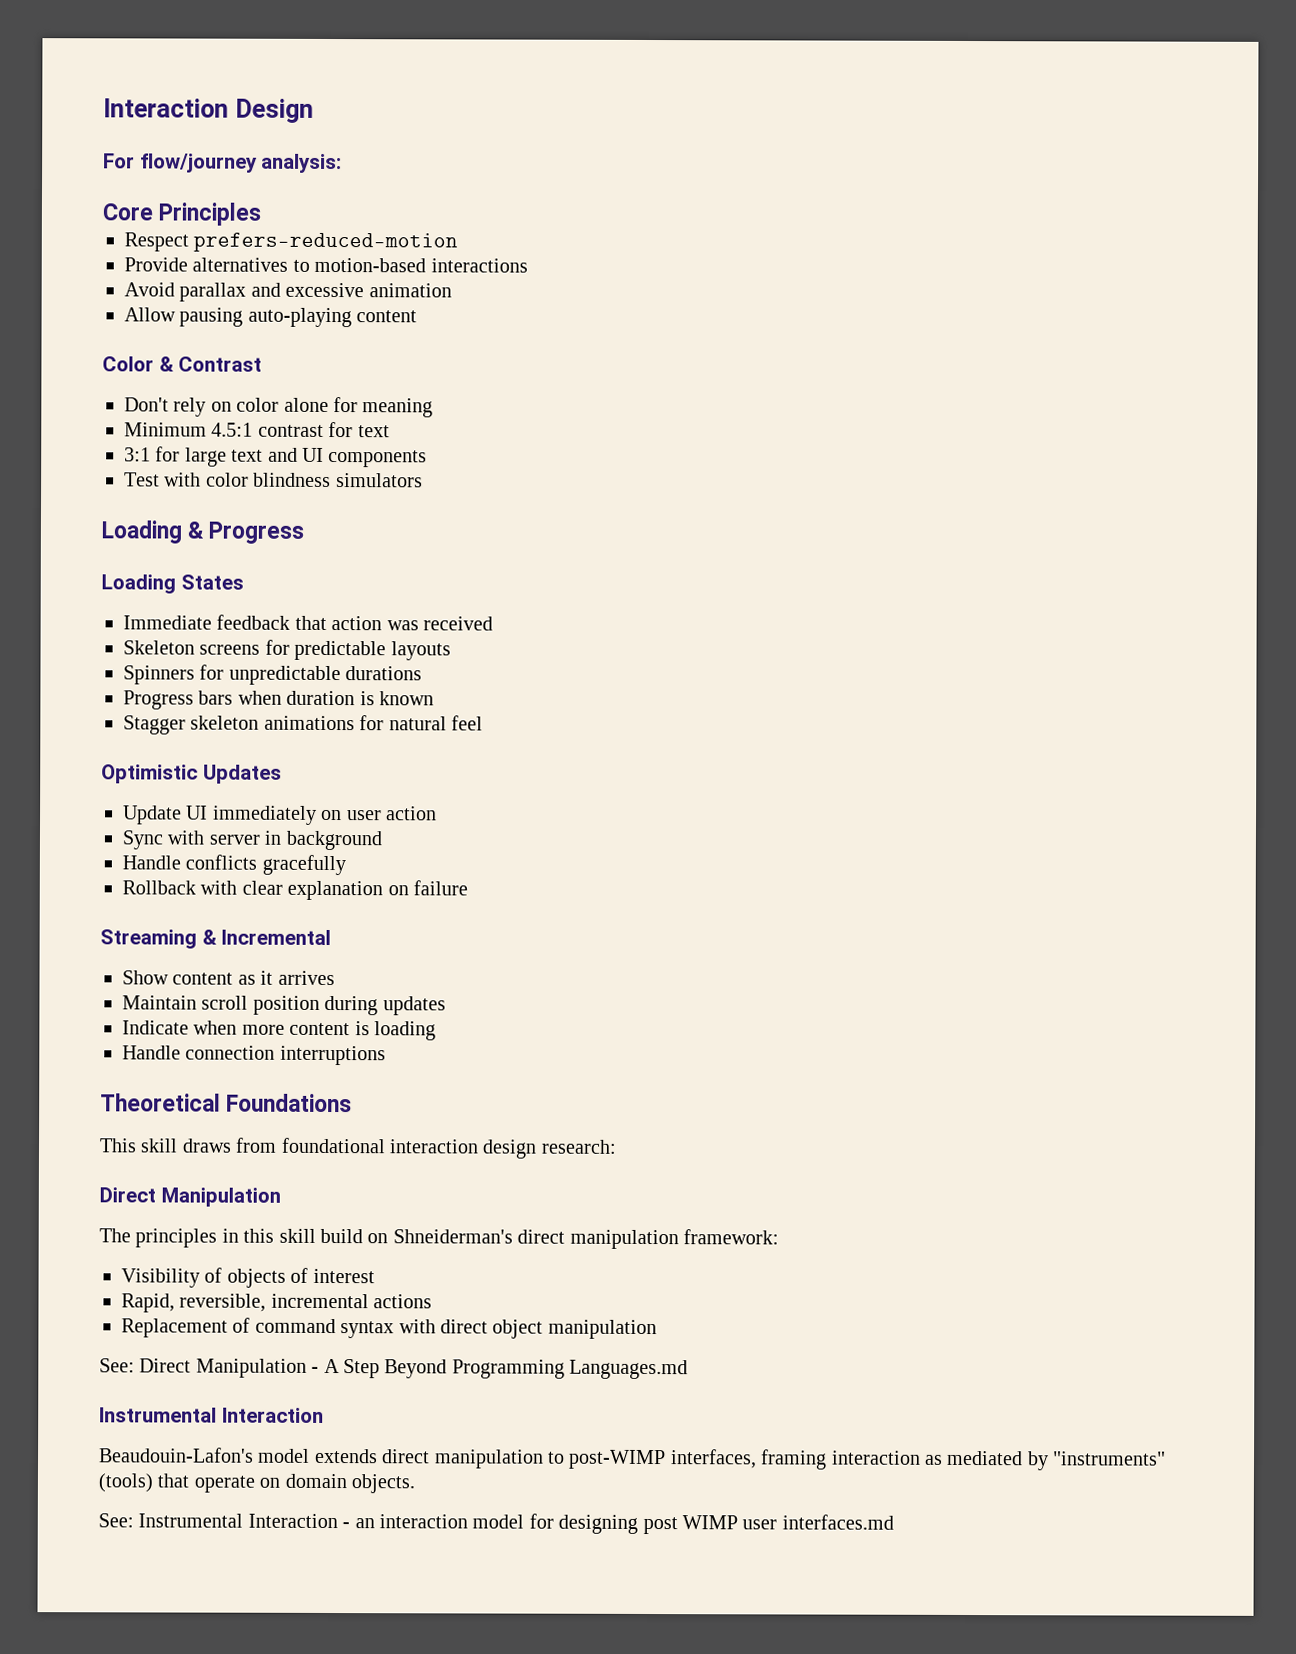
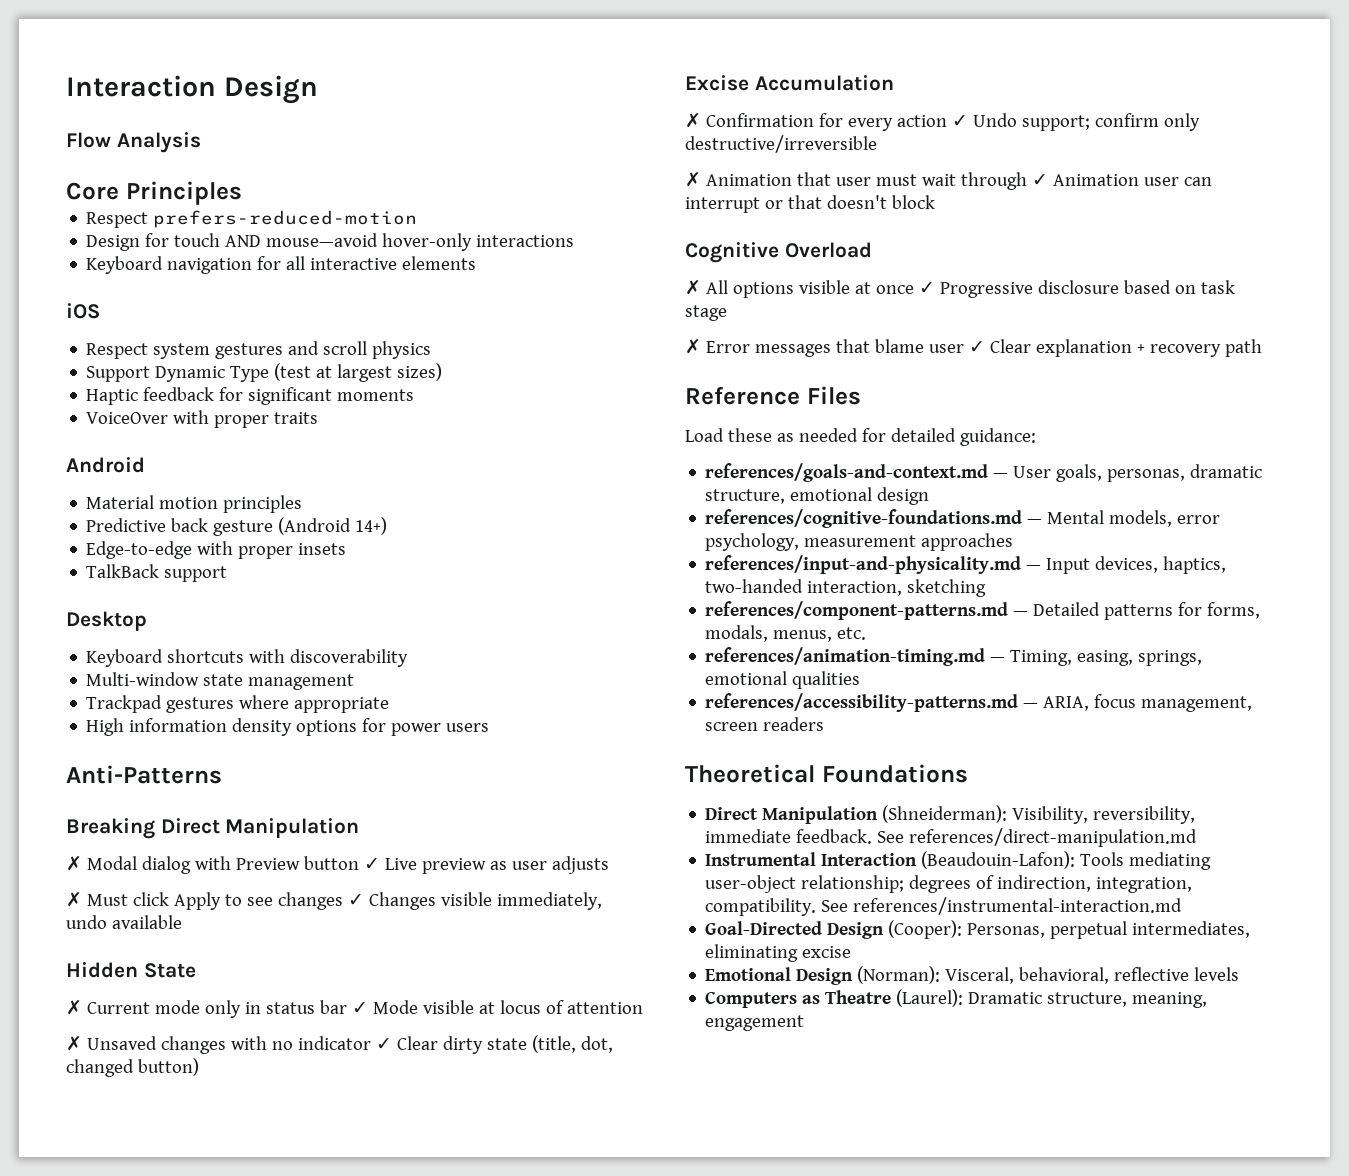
- For flow/journey analysis:
+ Flow Analysis
- Provide alternatives to motion-based interactions
- Avoid parallax and excessive animation
- Allow pausing auto-playing content
- Color & Contrast
- Don't rely on color alone for meaning
- Minimum 4.5:1 contrast for text
- 3:1 for large text and UI components
- Test with color blindness simulators
- Loading & Progress
- Loading States
- Immediate feedback that action was received
- Skeleton screens for predictable layouts
- Spinners for unpredictable durations
- Progress bars when duration is known
- Stagger skeleton animations for natural feel
- Optimistic Updates
- Update UI immediately on user action
- Sync with server in background
- Handle conflicts gracefully
- Rollback with clear explanation on failure
- Streaming & Incremental
- Show content as it arrives
- Maintain scroll position during updates
- Indicate when more content is loading
- Handle connection interruptions
+ Design for touch AND mouse—avoid hover-only interactions
+ Keyboard navigation for all interactive elements
+ iOS
+ Respect system gestures and scroll physics
+ Support Dynamic Type (test at largest sizes)
+ Haptic feedback for significant moments
+ VoiceOver with proper traits
+ Android
+ Material motion principles
+ Predictive back gesture (Android 14+)
+ Edge-to-edge with proper insets
+ TalkBack support
+ Desktop
+ Keyboard shortcuts with discoverability
+ Multi-window state management
+ Trackpad gestures where appropriate
+ High information density options for power users
+ Anti-Patterns
+ Breaking Direct Manipulation
+ ✗ Modal dialog with Preview button ✓ Live preview as user adjusts
+ ✗ Must click Apply to see changes ✓ Changes visible immediately, undo available
+ Hidden State
+ ✗ Current mode only in status bar ✓ Mode visible at locus of attention
+ ✗ Unsaved changes with no indicator ✓ Clear dirty state (title, dot, changed button)
+ Excise Accumulation
+ ✗ Confirmation for every action ✓ Undo support; confirm only destructive/irreversible
+ ✗ Animation that user must wait through ✓ Animation user can interrupt or that doesn't block
+ Cognitive Overload
+ ✗ All options visible at once ✓ Progressive disclosure based on task stage
+ ✗ Error messages that blame user ✓ Clear explanation + recovery path
+ Reference Files
+ Load these as needed for detailed guidance:
+ references/goals-and-context.md — User goals, personas, dramatic structure, emotional design
+ references/cognitive-foundations.md — Mental models, error psychology, measurement approaches
+ references/input-and-physicality.md — Input devices, haptics, two-handed interaction, sketching
+ references/component-patterns.md — Detailed patterns for forms, modals, menus, etc.
+ references/animation-timing.md — Timing, easing, springs, emotional qualities
+ references/accessibility-patterns.md — ARIA, focus management, screen readers
  Theoretical Foundations
- This skill draws from foundational interaction design research:
- Direct Manipulation
- The principles in this skill build on Shneiderman's direct manipulation framework:
- Visibility of objects of interest
- Rapid, reversible, incremental actions
- Replacement of command syntax with direct object manipulation
- See: Direct Manipulation - A Step Beyond Programming Languages.md
- Instrumental Interaction
- Beaudouin-Lafon's model extends direct manipulation to post-WIMP interfaces, framing interaction as mediated by "instruments" (tools) that operate on domain objects.
- See: Instrumental Interaction - an interaction model for designing post WIMP user interfaces.md
+ Direct Manipulation (Shneiderman): Visibility, reversibility, immediate feedback. See references/direct-manipulation.md
+ Instrumental Interaction (Beaudouin-Lafon): Tools mediating user-object relationship; degrees of indirection, integration, compatibility. See references/instrumental-interaction.md
+ Goal-Directed Design (Cooper): Personas, perpetual intermediates, eliminating excise
+ Emotional Design (Norman): Visceral, behavioral, reflective levels
+ Computers as Theatre (Laurel): Dramatic structure, meaning, engagement

